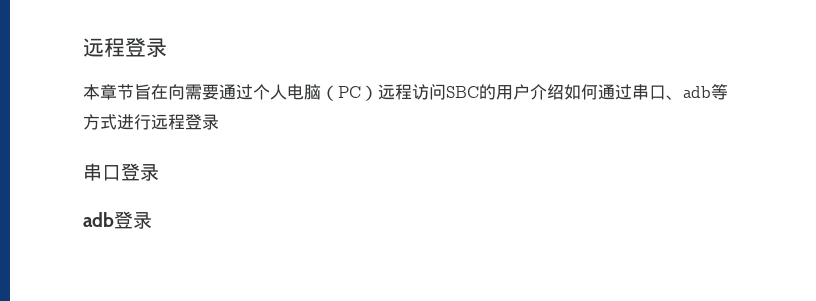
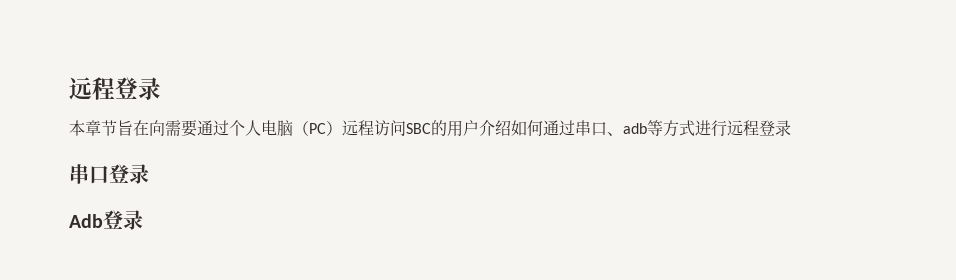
- adb登录
+ Adb登录

